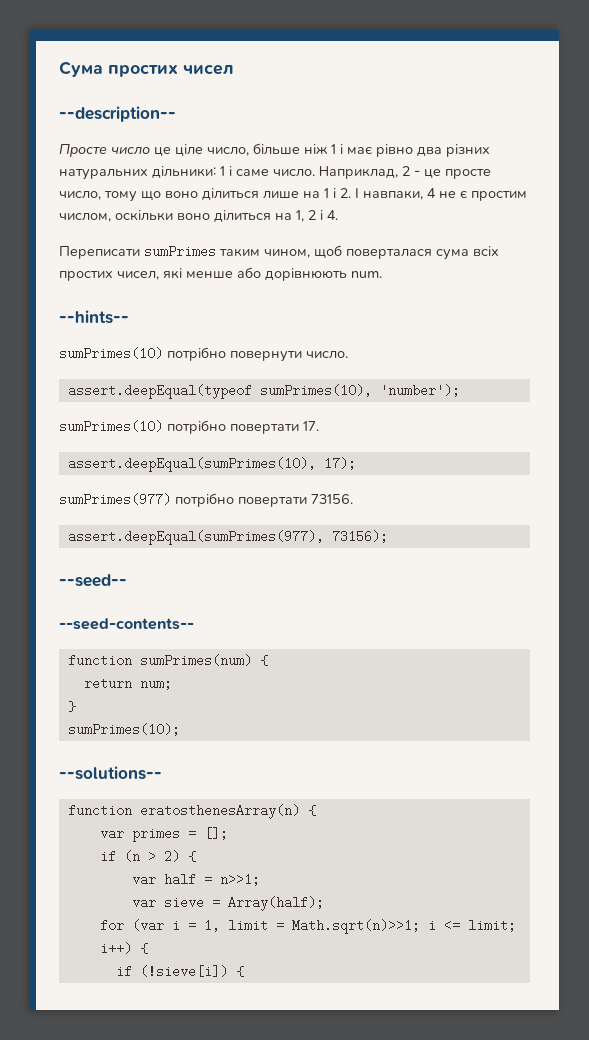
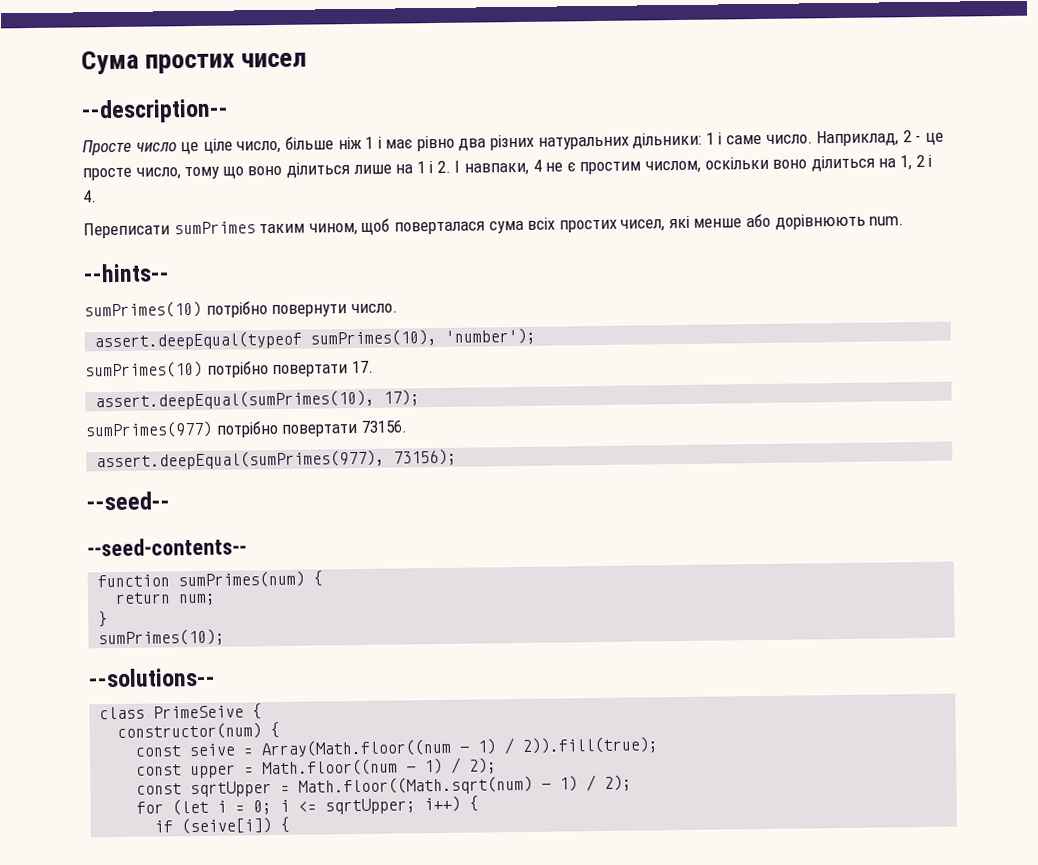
- function eratosthenesArray(n) {
- var primes = [];
- if (n > 2) {
- var half = n>>1;
- var sieve = Array(half);
+ class PrimeSeive {
+ constructor(num) {
+ const seive = Array(Math.floor((num - 1) / 2)).fill(true);
+ const upper = Math.floor((num - 1) / 2);
+ const sqrtUpper = Math.floor((Math.sqrt(num) - 1) / 2);
- for (var i = 1, limit = Math.sqrt(n)>>1; i <= limit; i++) {
+ for (let i = 0; i <= sqrtUpper; i++) {
- if (!sieve[i]) {
+ if (seive[i]) {

